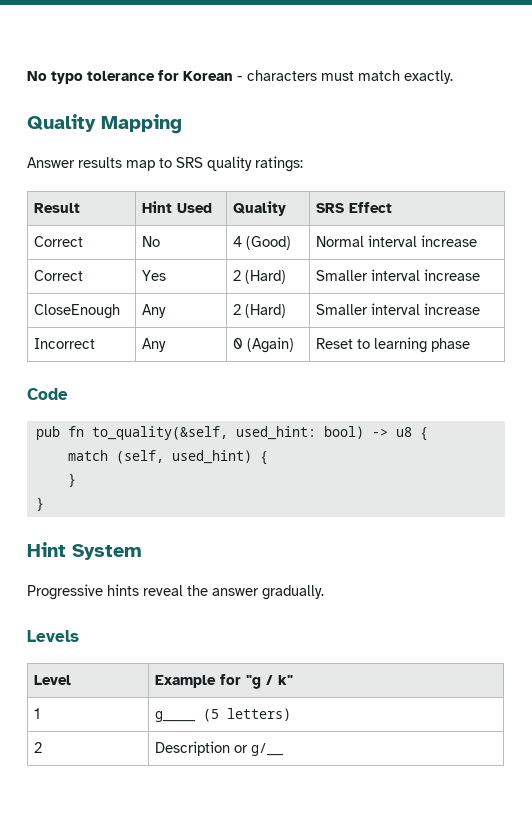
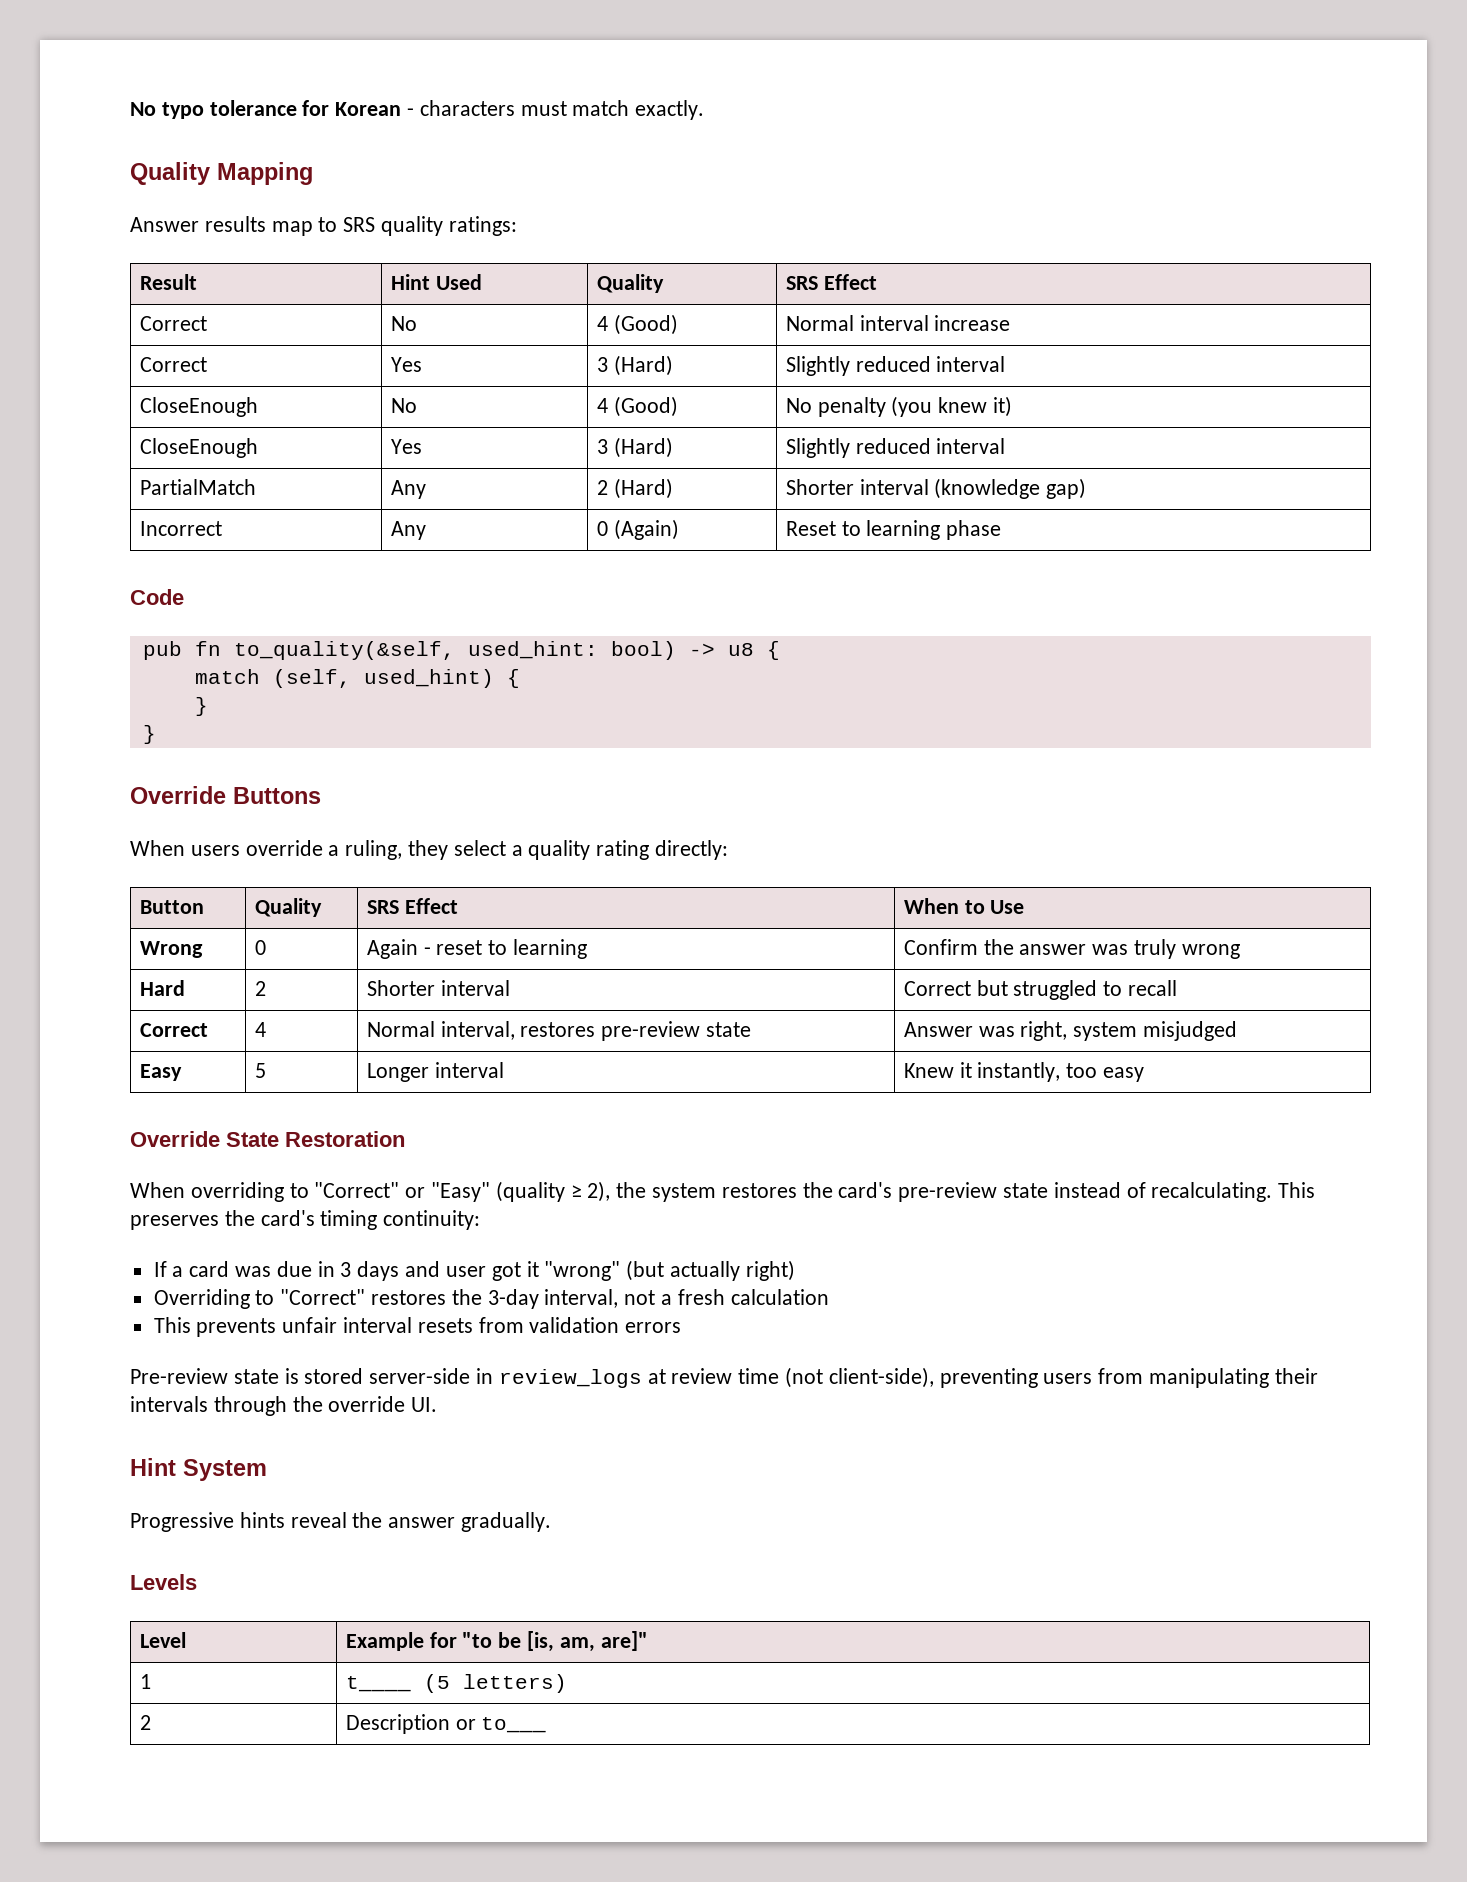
- Correct | Yes | 2 (Hard) | Smaller interval increase
- CloseEnough | Any | 2 (Hard) | Smaller interval increase
+ Correct | Yes | 3 (Hard) | Slightly reduced interval
+ CloseEnough | No | 4 (Good) | No penalty (you knew it)
+ CloseEnough | Yes | 3 (Hard) | Slightly reduced interval
+ PartialMatch | Any | 2 (Hard) | Shorter interval (knowledge gap)
+ Override Buttons
+ When users override a ruling, they select a quality rating directly:
+ Button | Quality | SRS Effect | When to Use
+ Wrong | 0 | Again - reset to learning | Confirm the answer was truly wrong
+ Hard | 2 | Shorter interval | Correct but struggled to recall
+ Correct | 4 | Normal interval, restores pre-review state | Answer was right, system misjudged
+ Easy | 5 | Longer interval | Knew it instantly, too easy
+ Override State Restoration
+ When overriding to "Correct" or "Easy" (quality ≥ 2), the system restores the card's pre-review state instead of recalculating. This preserves the card's timing continuity:
+ If a card was due in 3 days and user got it "wrong" (but actually right)
+ Overriding to "Correct" restores the 3-day interval, not a fresh calculation
+ This prevents unfair interval resets from validation errors
+ Pre-review state is stored server-side in review_logs at review time (not client-side), preventing users from manipulating their intervals through the override UI.
- Level | Example for "g / k"
+ Level | Example for "to be [is, am, are]"
- 1 | g____ (5 letters)
+ 1 | t____ (5 letters)
- 2 | Description or g/__
+ 2 | Description or to___

